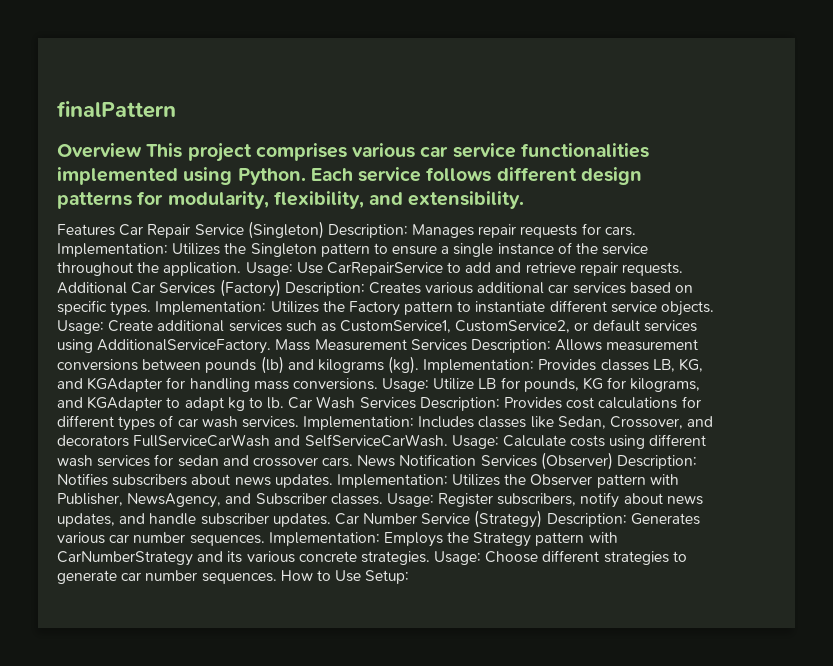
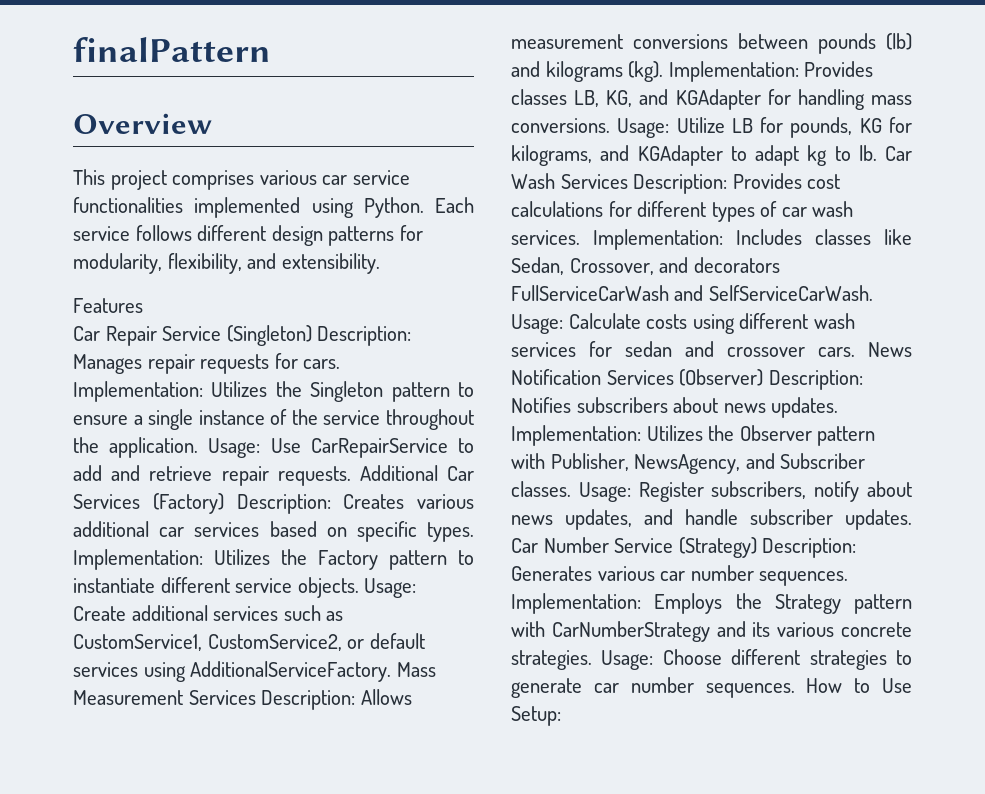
- Overview This project comprises various car service functionalities implemented using Python.
+ Overview
+ This project comprises various car service functionalities implemented using Python.
- Features Car Repair Service (Singleton) Description: Manages repair requests for cars.
+ Features
+ Car Repair Service (Singleton) Description: Manages repair requests for cars.

